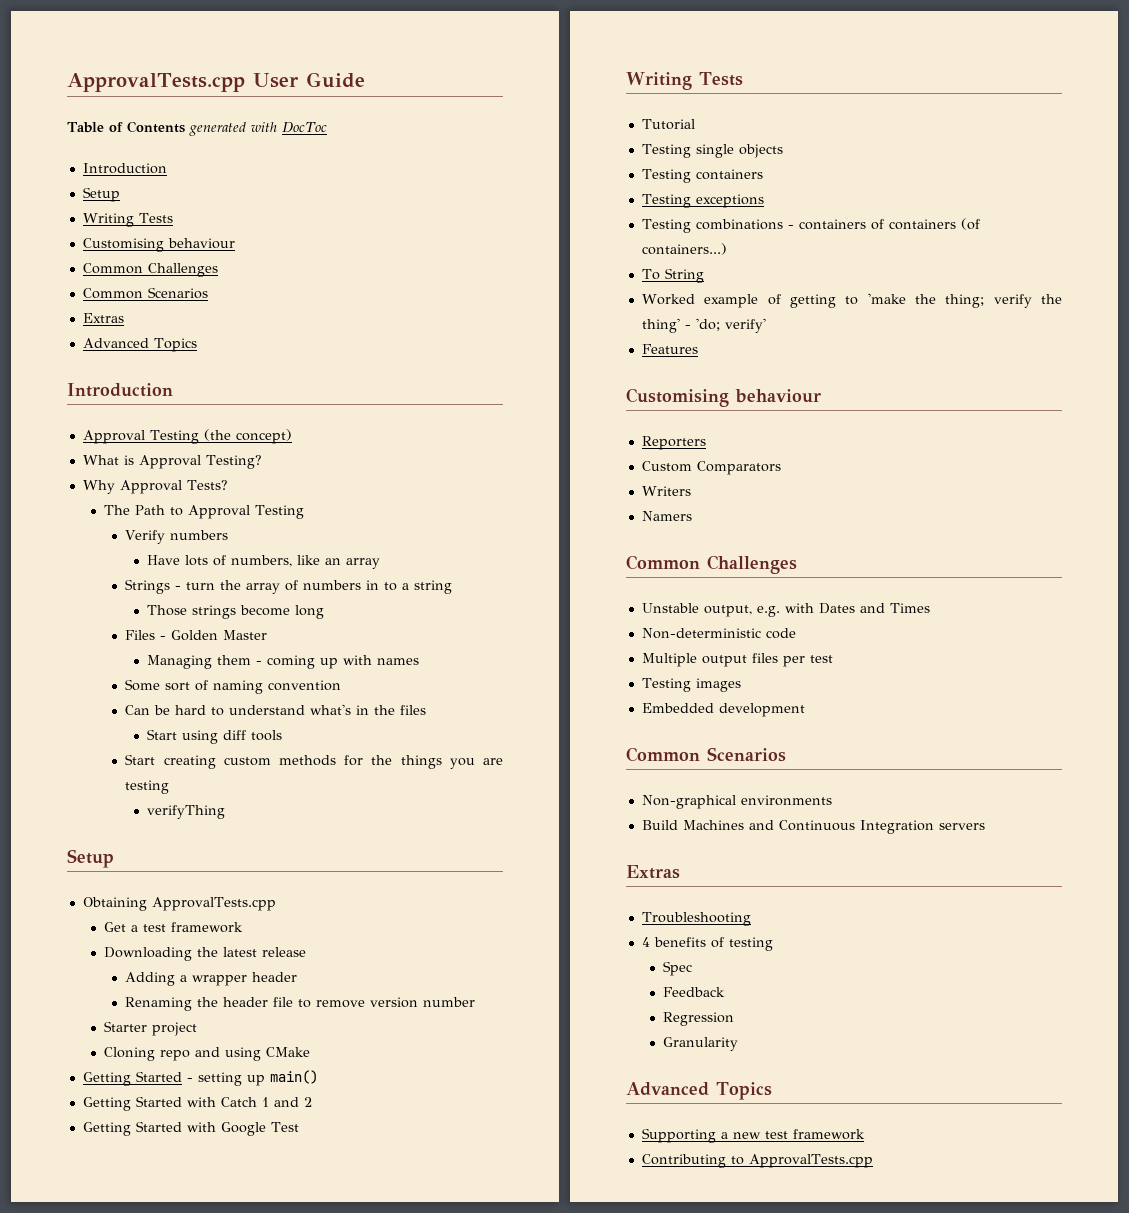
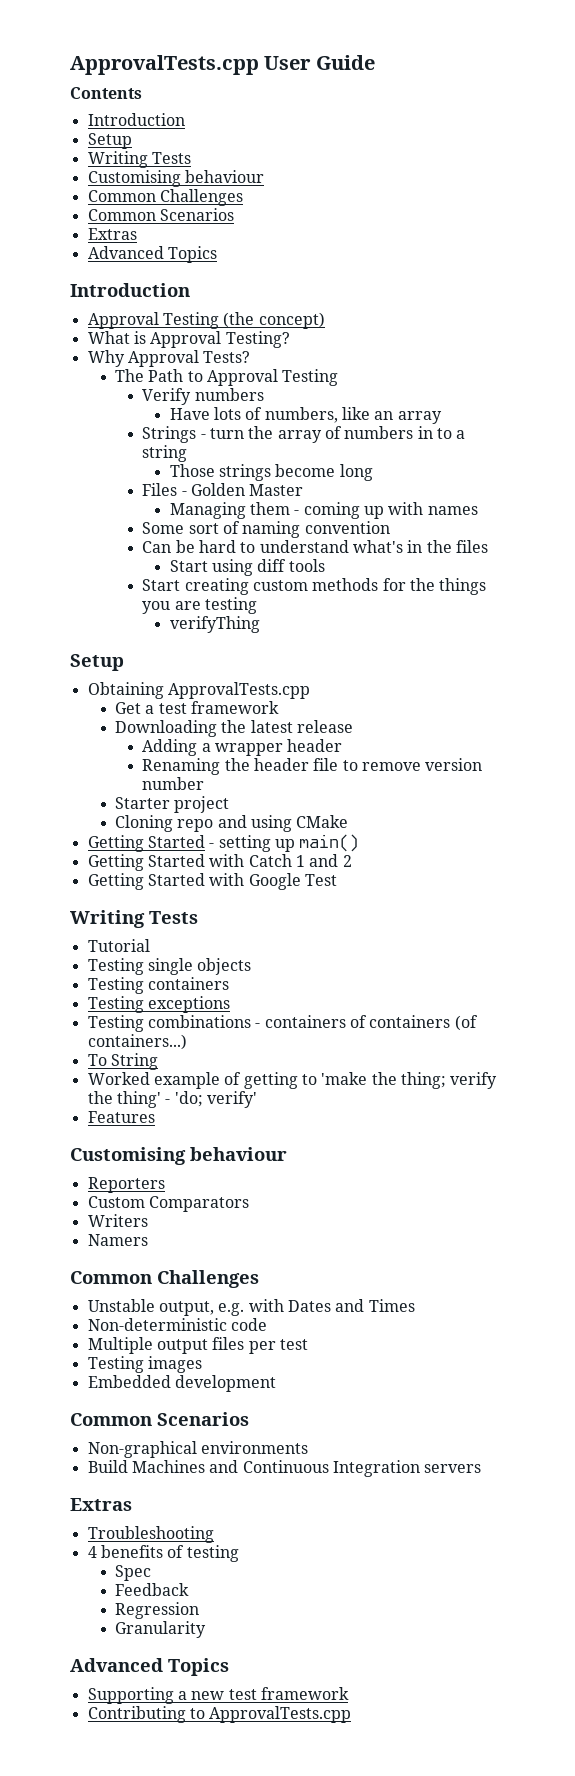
- Table of Contents generated with DocToc
+ Contents

